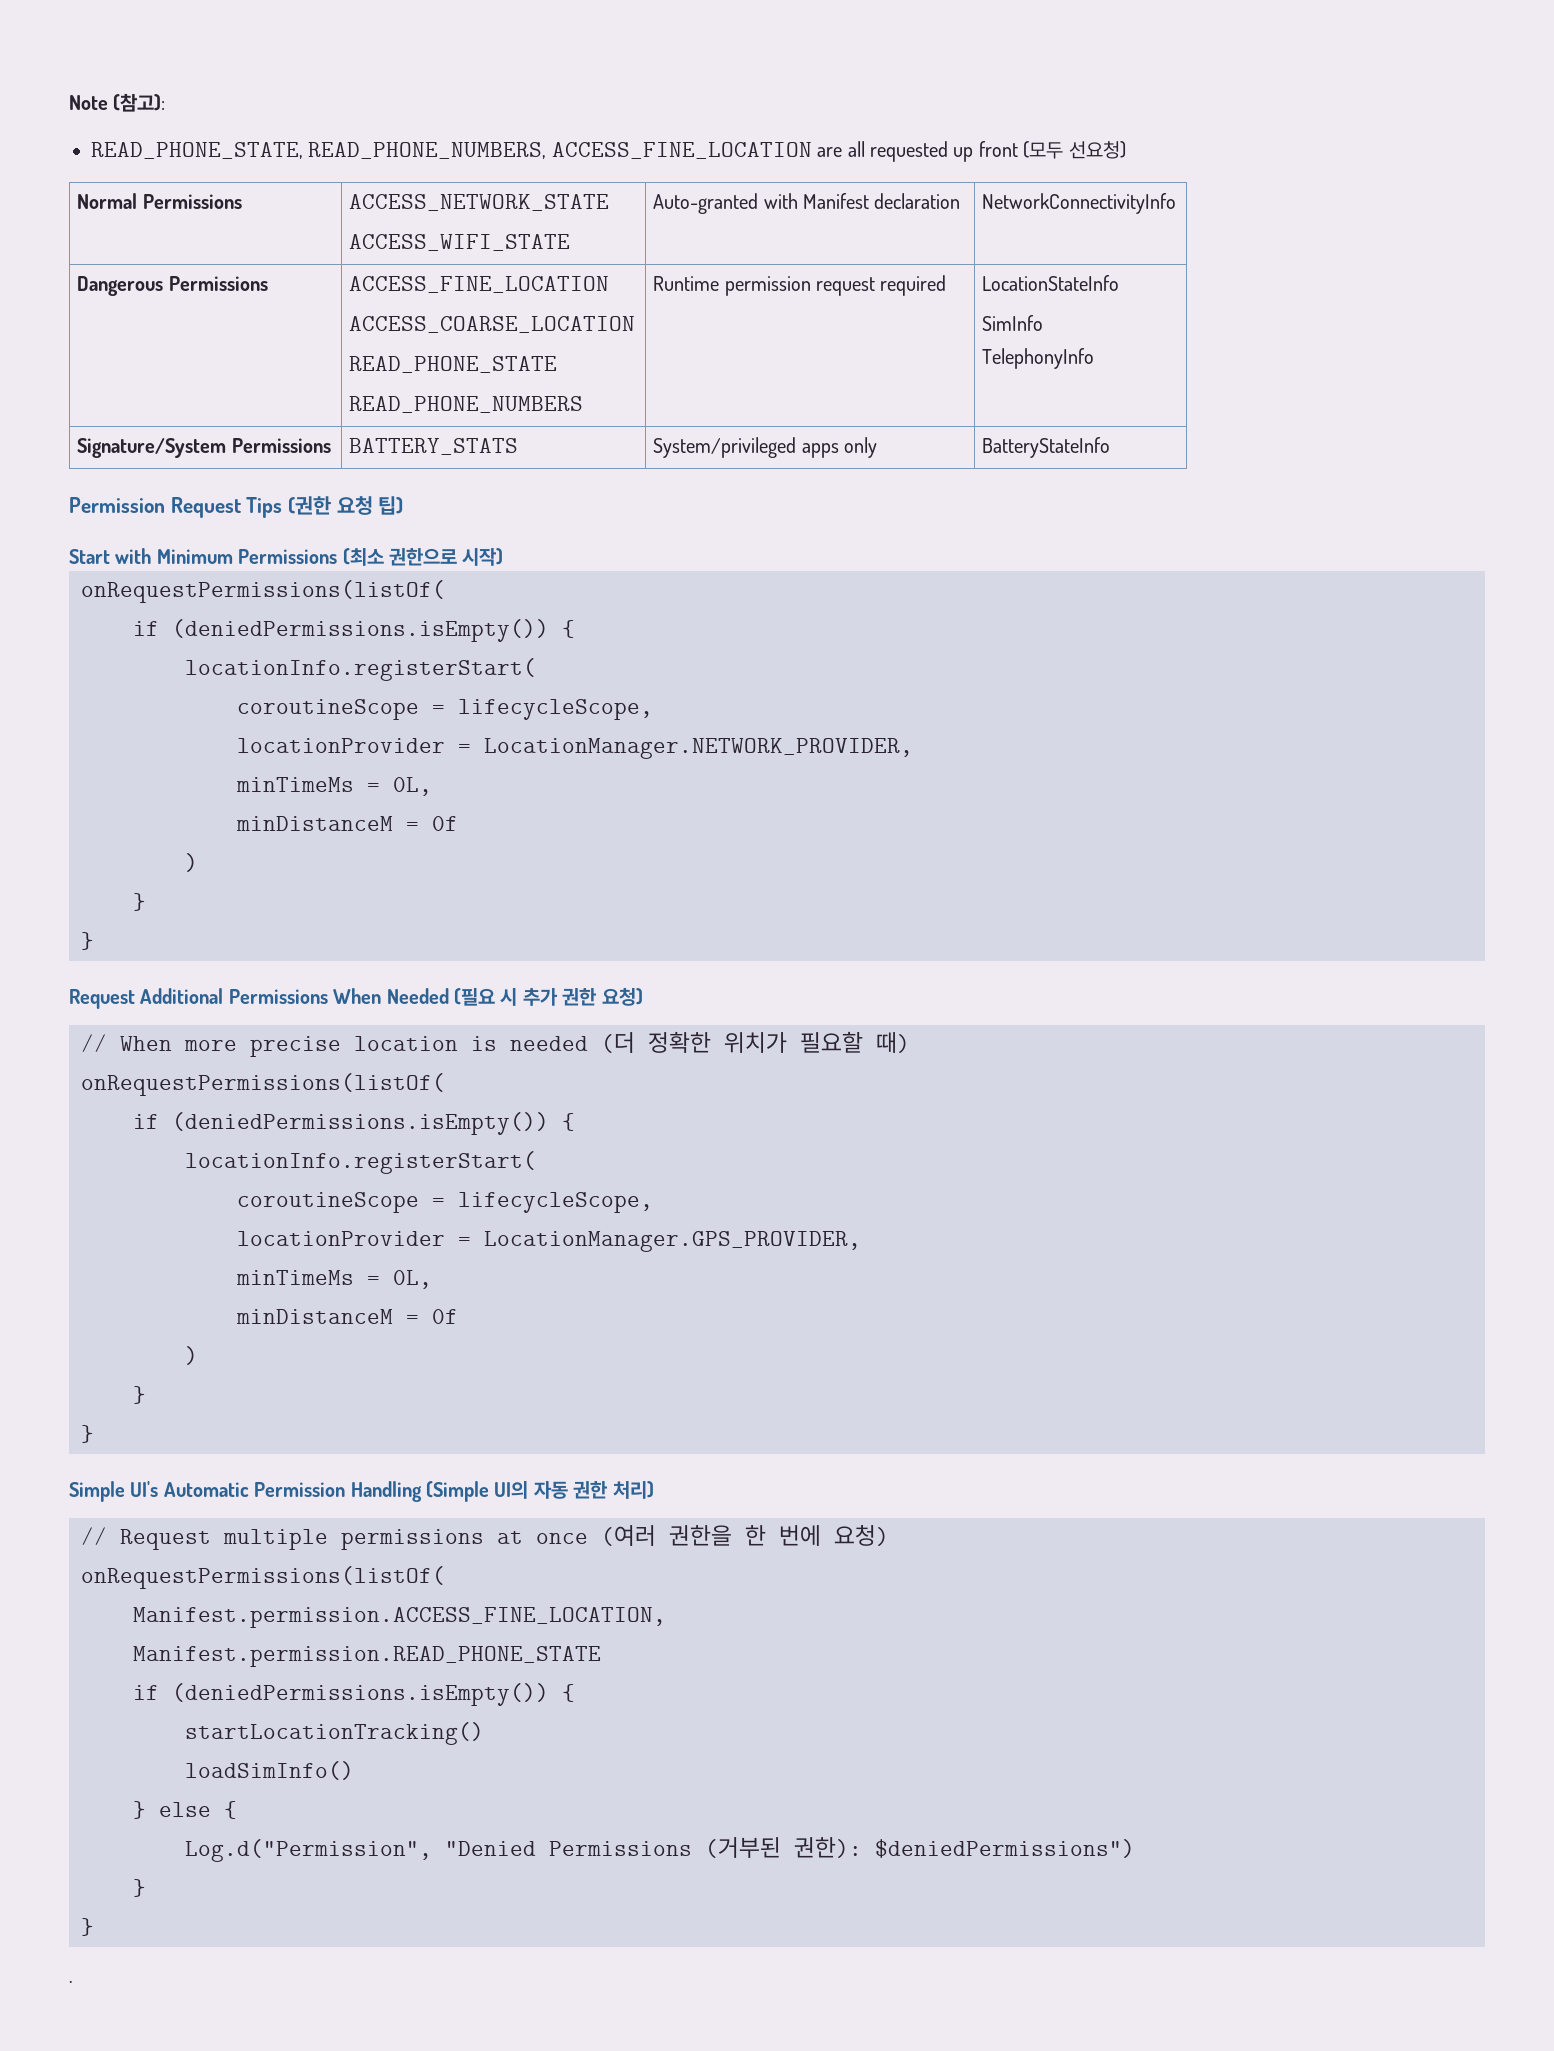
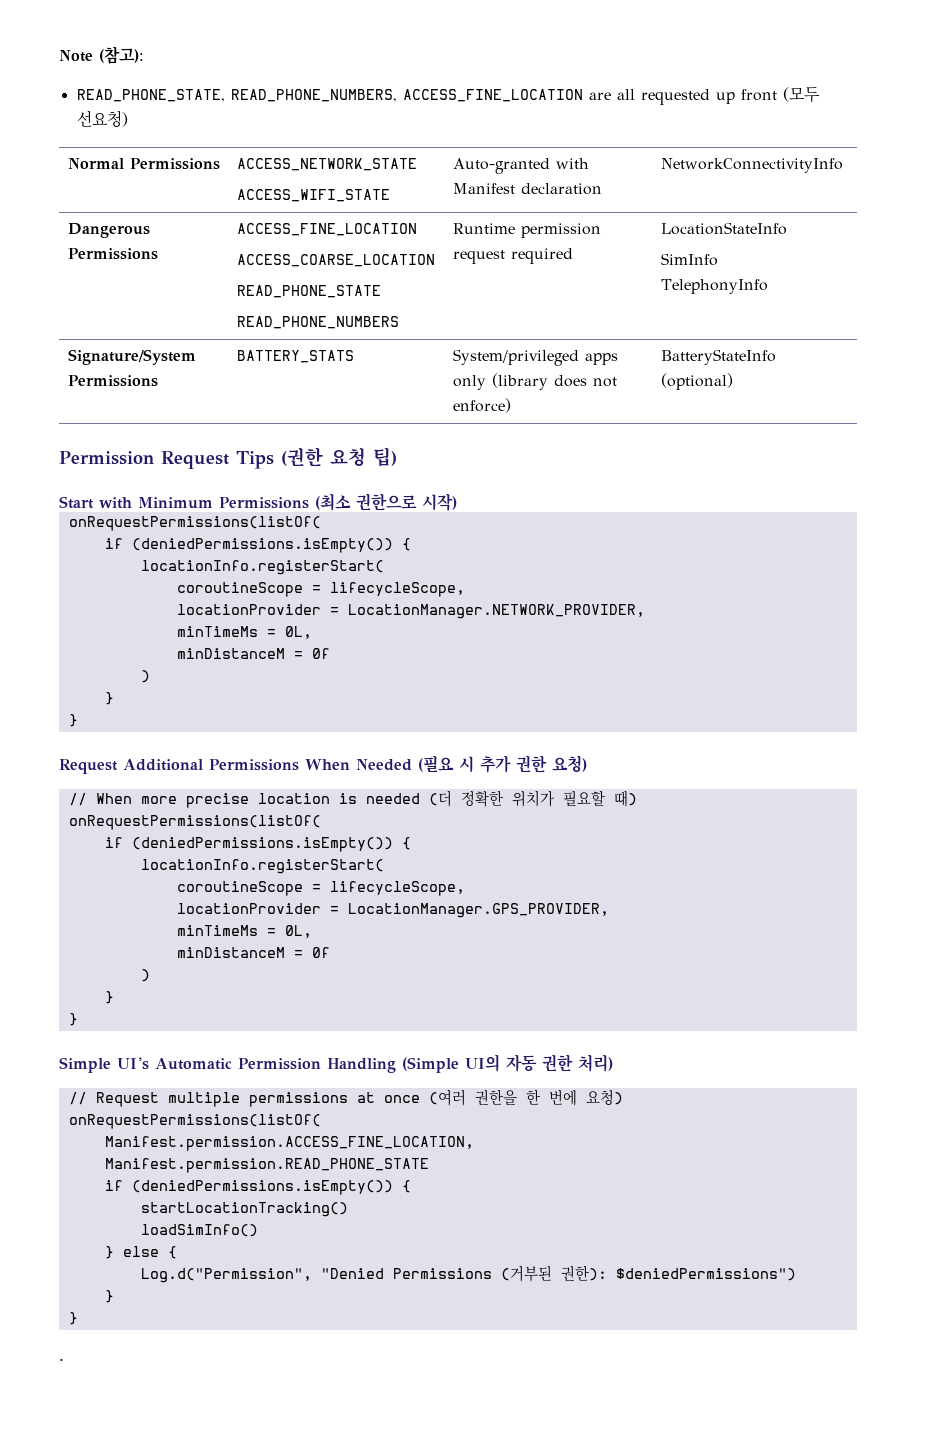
- Signature/System Permissions | BATTERY_STATS | System/privileged apps only | BatteryStateInfo
+ Signature/System Permissions | BATTERY_STATS | System/privileged apps only (library does not enforce) | BatteryStateInfo (optional)

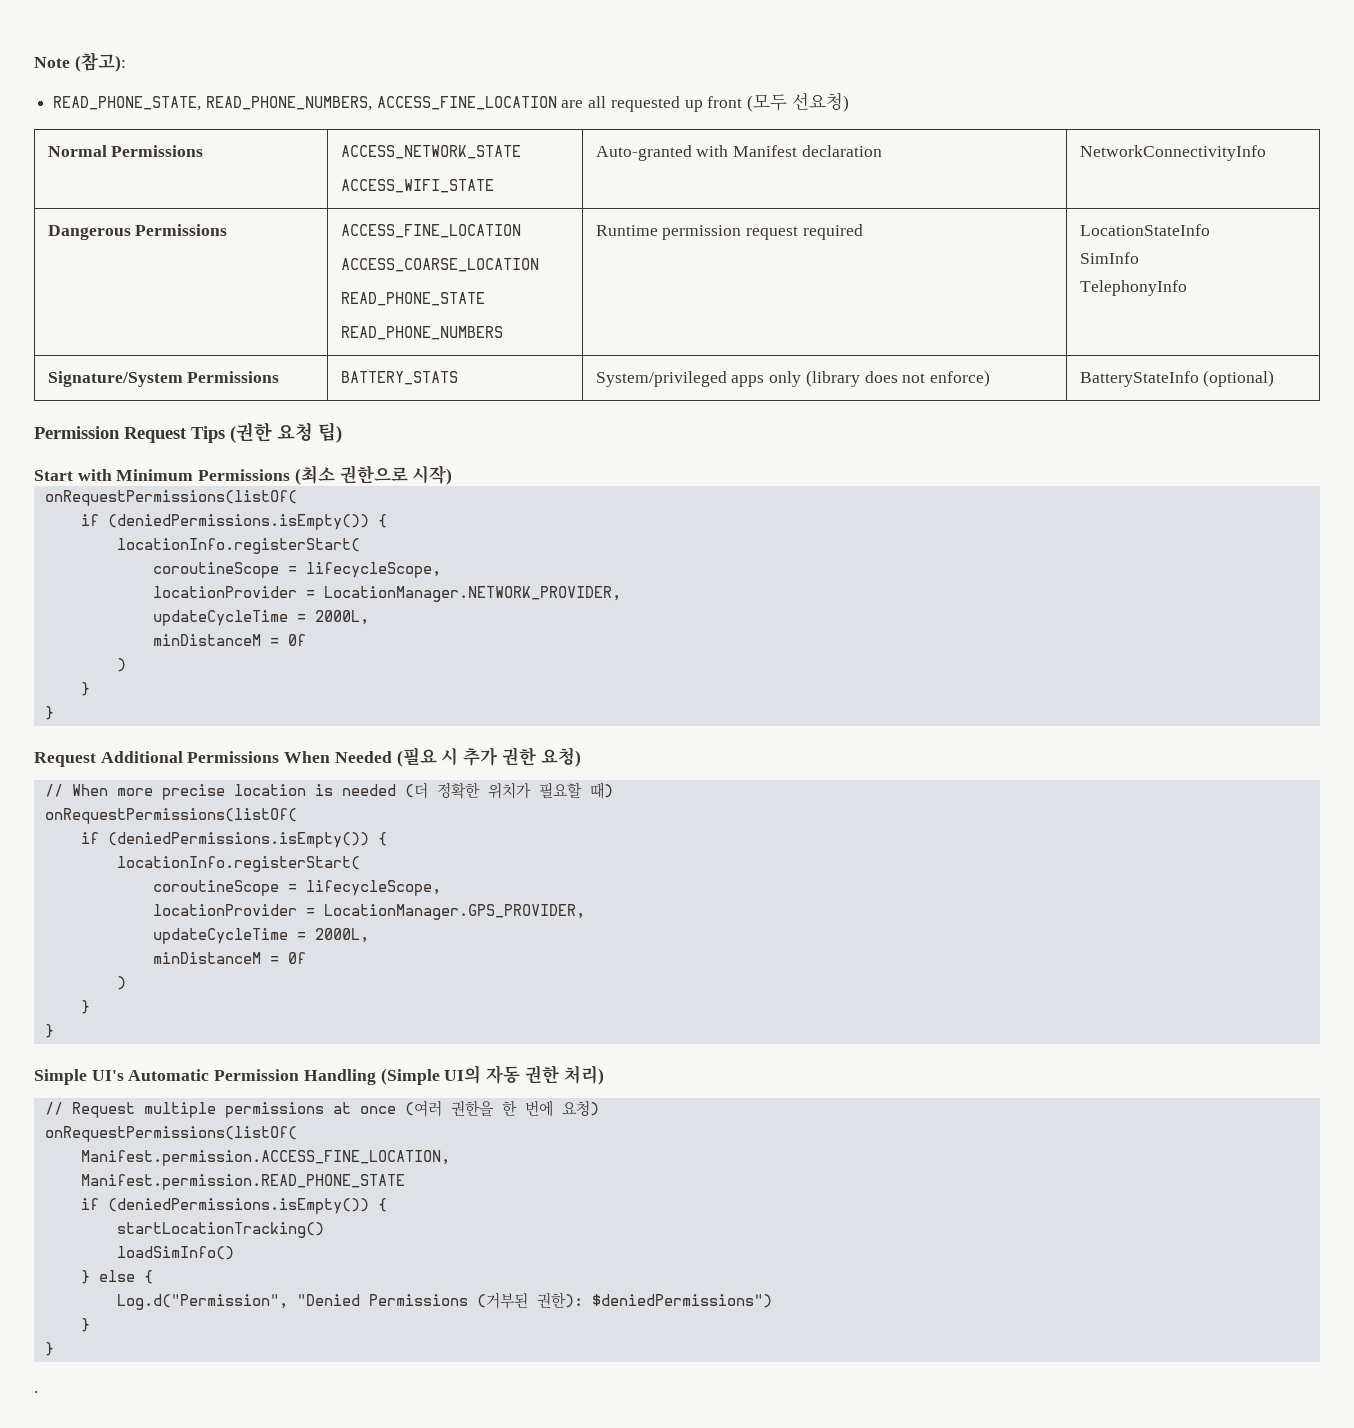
  locationProvider = LocationManager.NETWORK_PROVIDER,
- minTimeMs = 0L,
+ updateCycleTime = 2000L,
  locationProvider = LocationManager.GPS_PROVIDER,
- minTimeMs = 0L,
+ updateCycleTime = 2000L,

